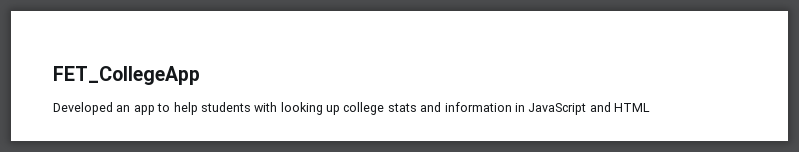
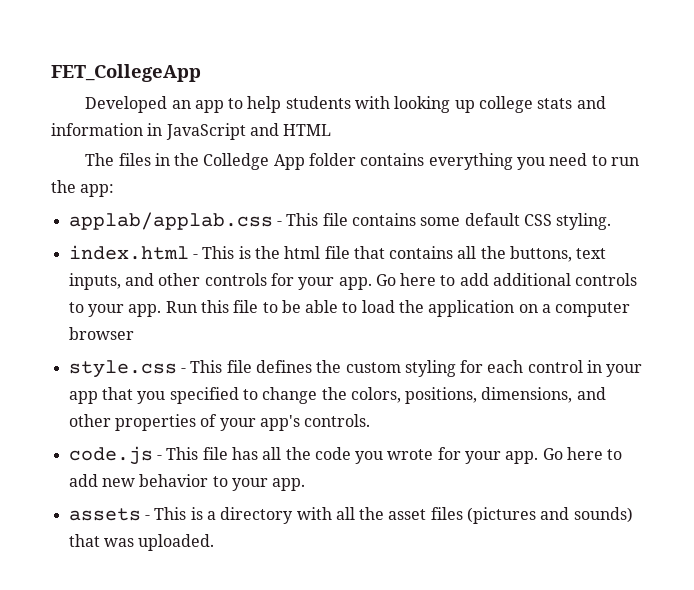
+ The files in the Colledge App folder contains everything you need to run the app:
+ applab/applab.css - This file contains some default CSS styling.
+ index.html - This is the html file that contains all the buttons, text inputs, and other controls for your app. Go here to add additional controls to your app. Run this file to be able to load the application on a computer browser
+ style.css - This file defines the custom styling for each control in your app that you specified to change the colors, positions, dimensions, and other properties of your app's controls.
+ code.js - This file has all the code you wrote for your app. Go here to add new behavior to your app.
+ assets - This is a directory with all the asset files (pictures and sounds) that was uploaded.

